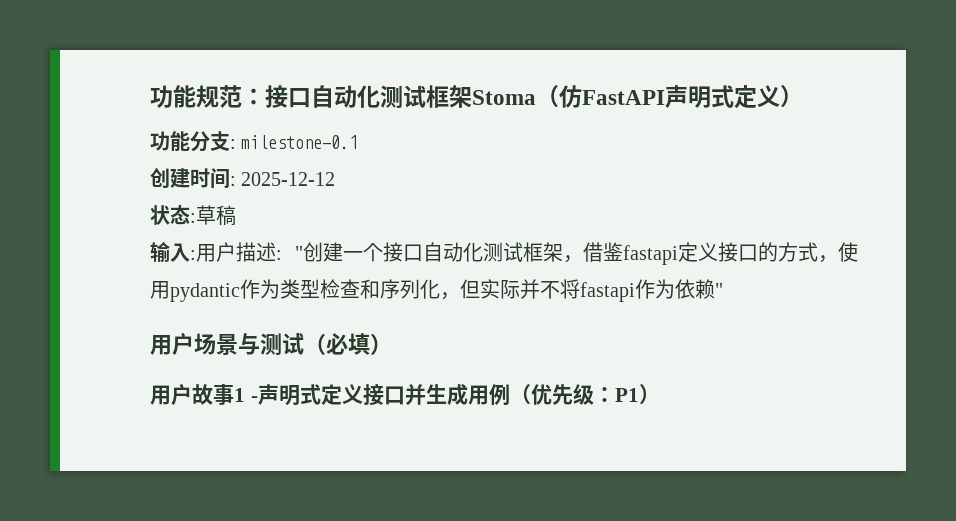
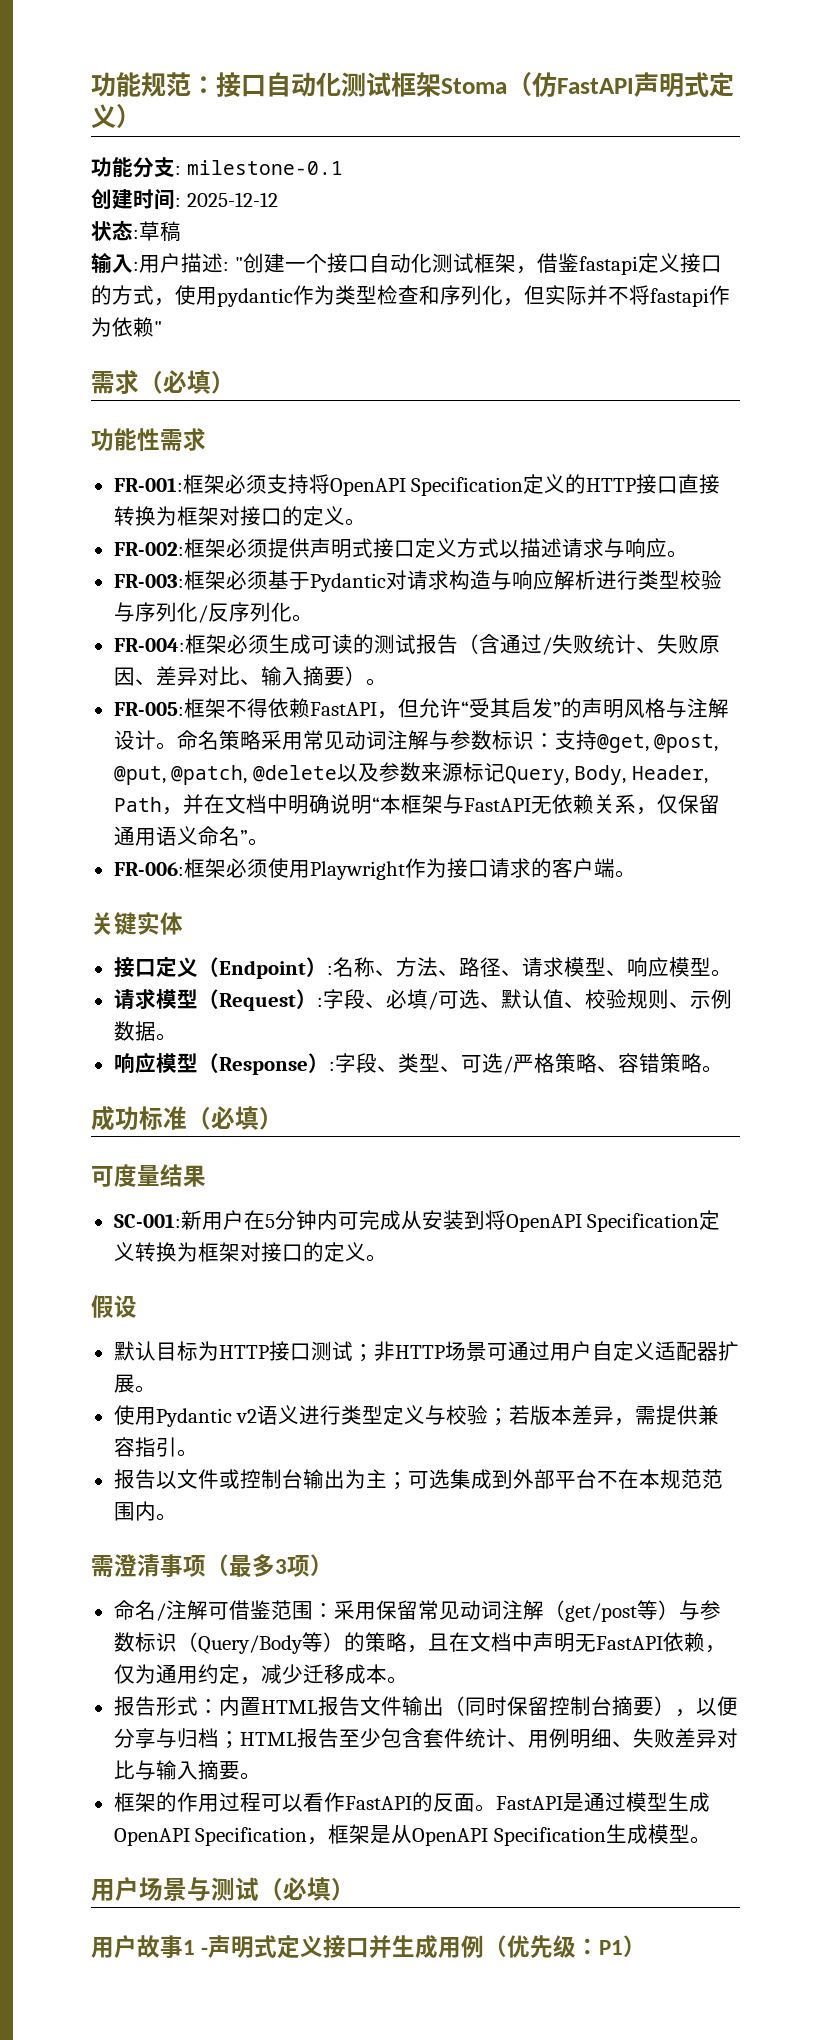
+ 需求（必填）
+ 功能性需求
+ FR-001:框架必须支持将OpenAPI Specification定义的HTTP接口直接转换为框架对接口的定义。
+ FR-002:框架必须提供声明式接口定义方式以描述请求与响应。
+ FR-003:框架必须基于Pydantic对请求构造与响应解析进行类型校验与序列化/反序列化。
+ FR-004:框架必须生成可读的测试报告（含通过/失败统计、失败原因、差异对比、输入摘要）。
+ FR-005:框架不得依赖FastAPI，但允许“受其启发”的声明风格与注解设计。命名策略采用常见动词注解与参数标识：支持@get, @post, @put, @patch, @delete以及参数来源标记Query, Body, Header, Path，并在文档中明确说明“本框架与FastAPI无依赖关系，仅保留通用语义命名”。
+ FR-006:框架必须使用Playwright作为接口请求的客户端。
+ 关键实体
+ 接口定义（Endpoint）:名称、方法、路径、请求模型、响应模型。
+ 请求模型（Request）:字段、必填/可选、默认值、校验规则、示例数据。
+ 响应模型（Response）:字段、类型、可选/严格策略、容错策略。
+ 成功标准（必填）
+ 可度量结果
+ SC-001:新用户在5分钟内可完成从安装到将OpenAPI Specification定义转换为框架对接口的定义。
+ 假设
+ 默认目标为HTTP接口测试；非HTTP场景可通过用户自定义适配器扩展。
+ 使用Pydantic v2语义进行类型定义与校验；若版本差异，需提供兼容指引。
+ 报告以文件或控制台输出为主；可选集成到外部平台不在本规范范围内。
+ 需澄清事项（最多3项）
+ 命名/注解可借鉴范围：采用保留常见动词注解（get/post等）与参数标识（Query/Body等）的策略，且在文档中声明无FastAPI依赖，仅为通用约定，减少迁移成本。
+ 报告形式：内置HTML报告文件输出（同时保留控制台摘要），以便分享与归档；HTML报告至少包含套件统计、用例明细、失败差异对比与输入摘要。
+ 框架的作用过程可以看作FastAPI的反面。FastAPI是通过模型生成OpenAPI Specification，框架是从OpenAPI Specification生成模型。

